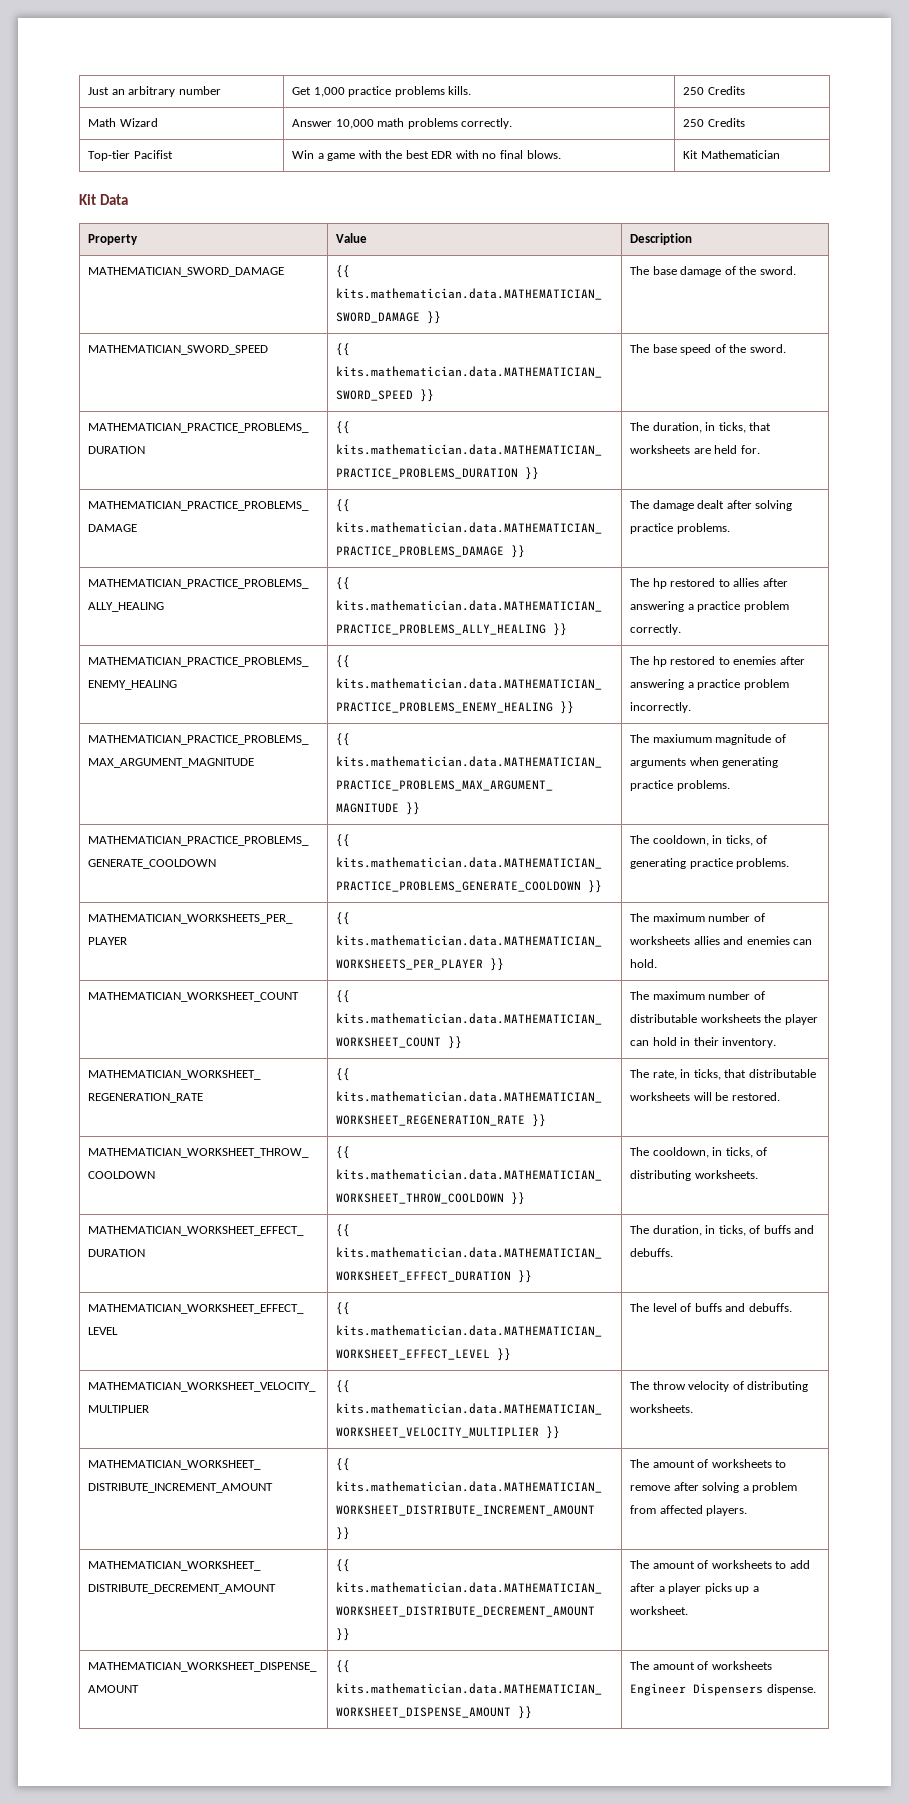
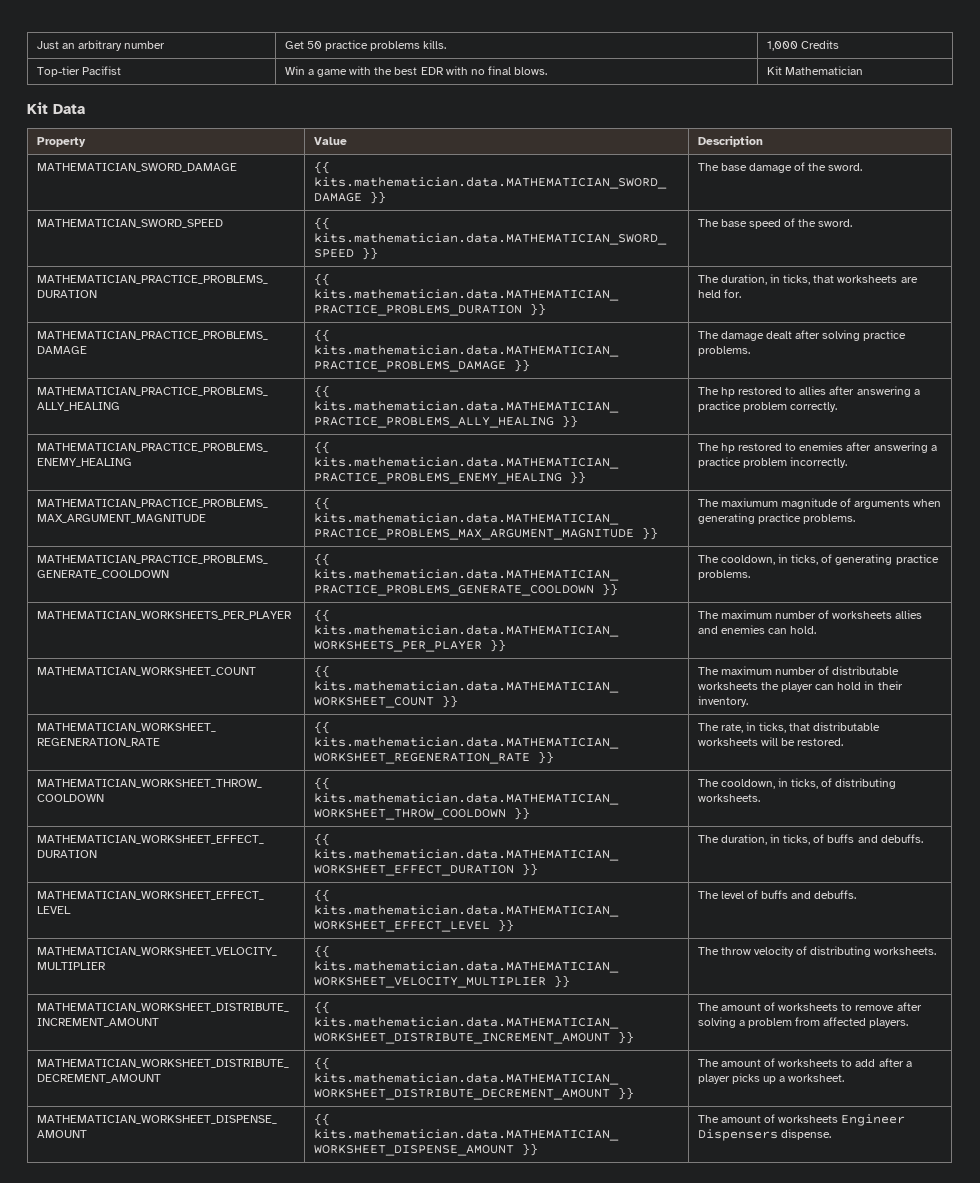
- Just an arbitrary number | Get 1,000 practice problems kills. | 250 Credits
- Math Wizard | Answer 10,000 math problems correctly. | 250 Credits
+ Just an arbitrary number | Get 50 practice problems kills. | 1,000 Credits

